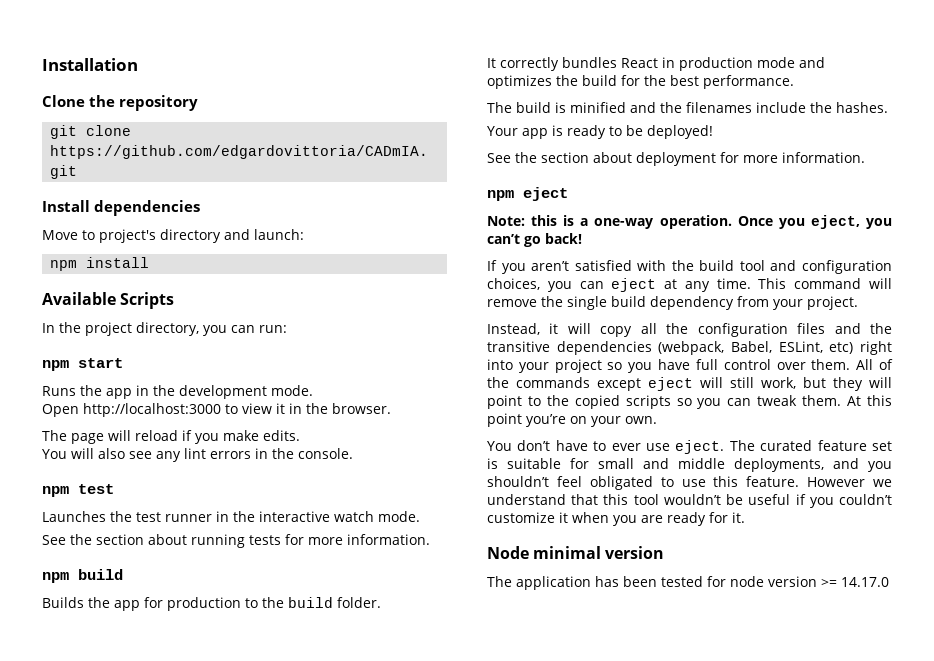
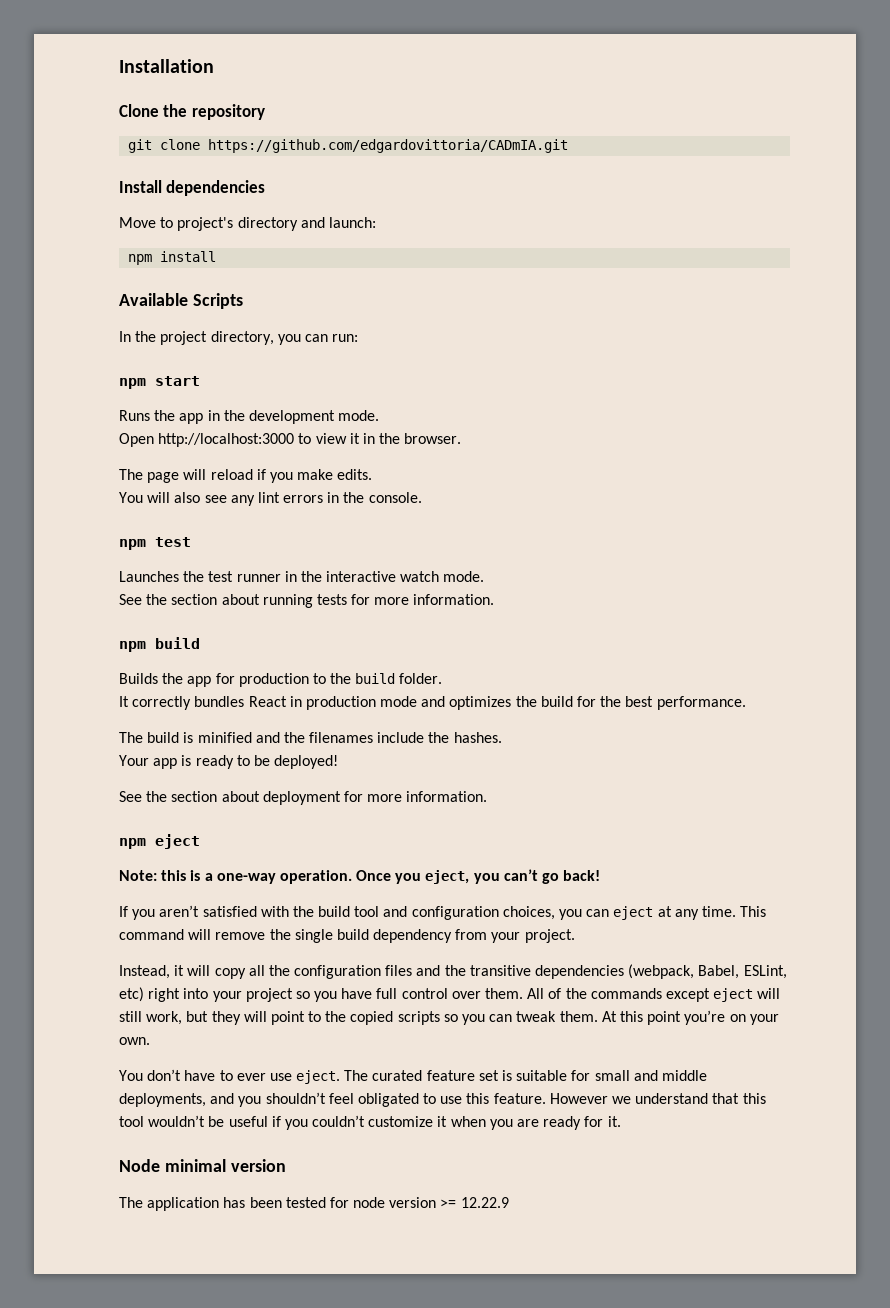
- The application has been tested for node version >= 14.17.0
+ The application has been tested for node version >= 12.22.9

